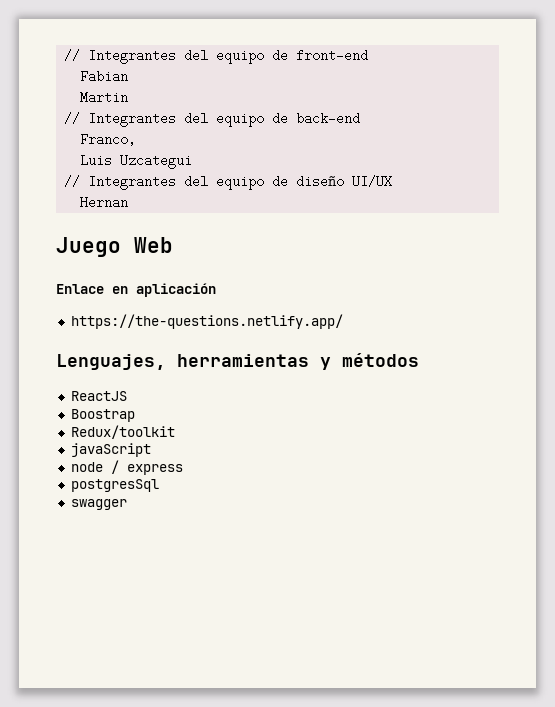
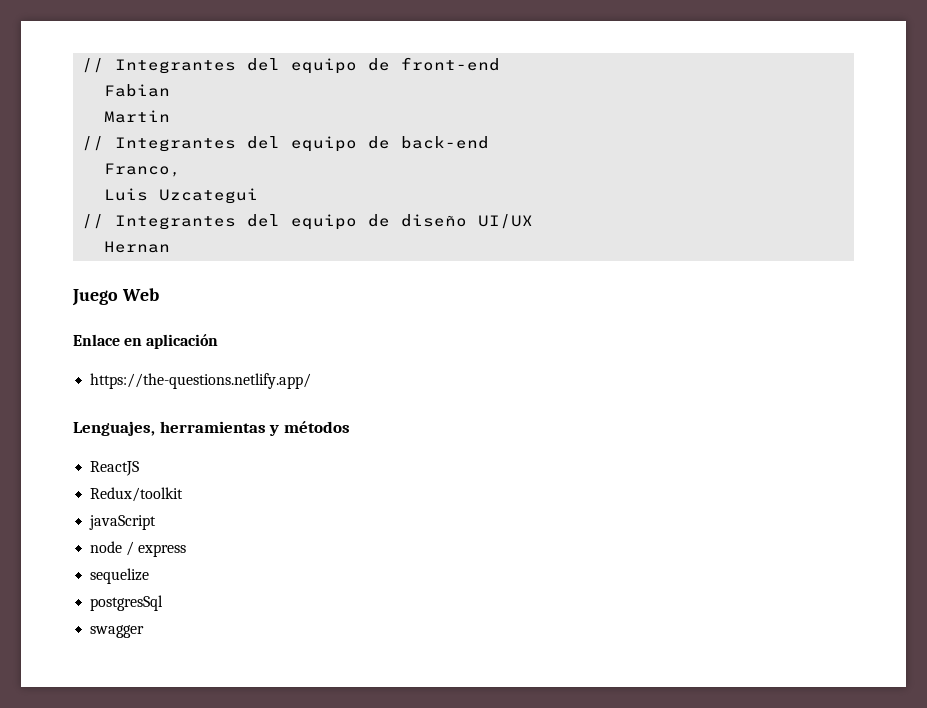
- Boostrap
+ sequelize

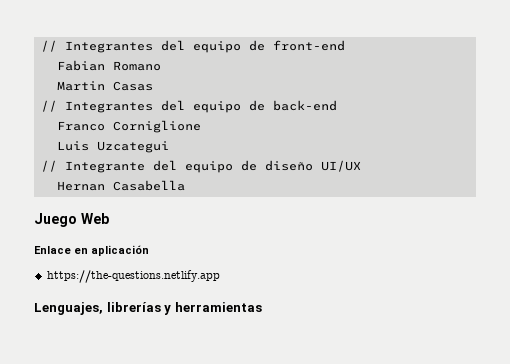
- Fabian
+ Fabian Romano
- Martin
+ Martin Casas
- Franco,
+ Franco Corniglione
- // Integrantes del equipo de diseño UI/UX
+ // Integrante del equipo de diseño UI/UX
- Hernan
+ Hernan Casabella
- https://the-questions.netlify.app/
+ https://the-questions.netlify.app
- Lenguajes, herramientas y métodos
- ReactJS
- Redux/toolkit
- javaScript
- node / express
- sequelize
- postgresSql
- swagger
+ Lenguajes, librerías y herramientas

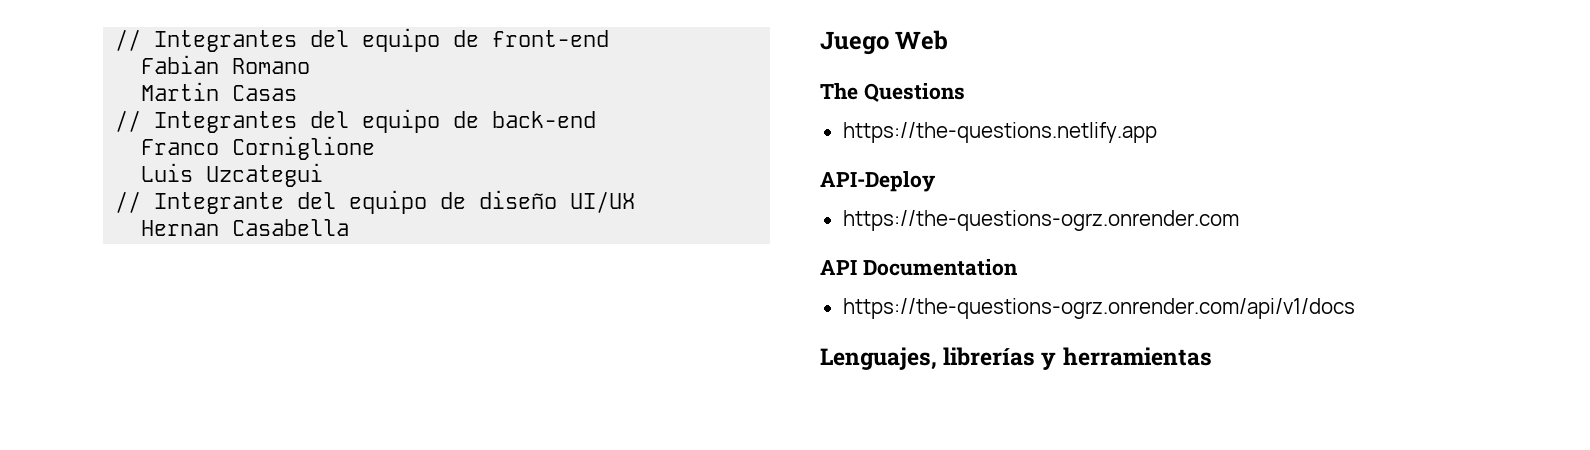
- Enlace en aplicación
+ The Questions
  https://the-questions.netlify.app
+ API-Deploy
+ https://the-questions-ogrz.onrender.com
+ API Documentation
+ https://the-questions-ogrz.onrender.com/api/v1/docs

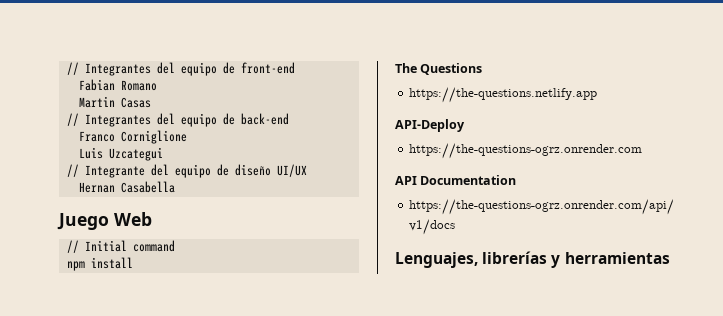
+ // Initial command
+ npm install

